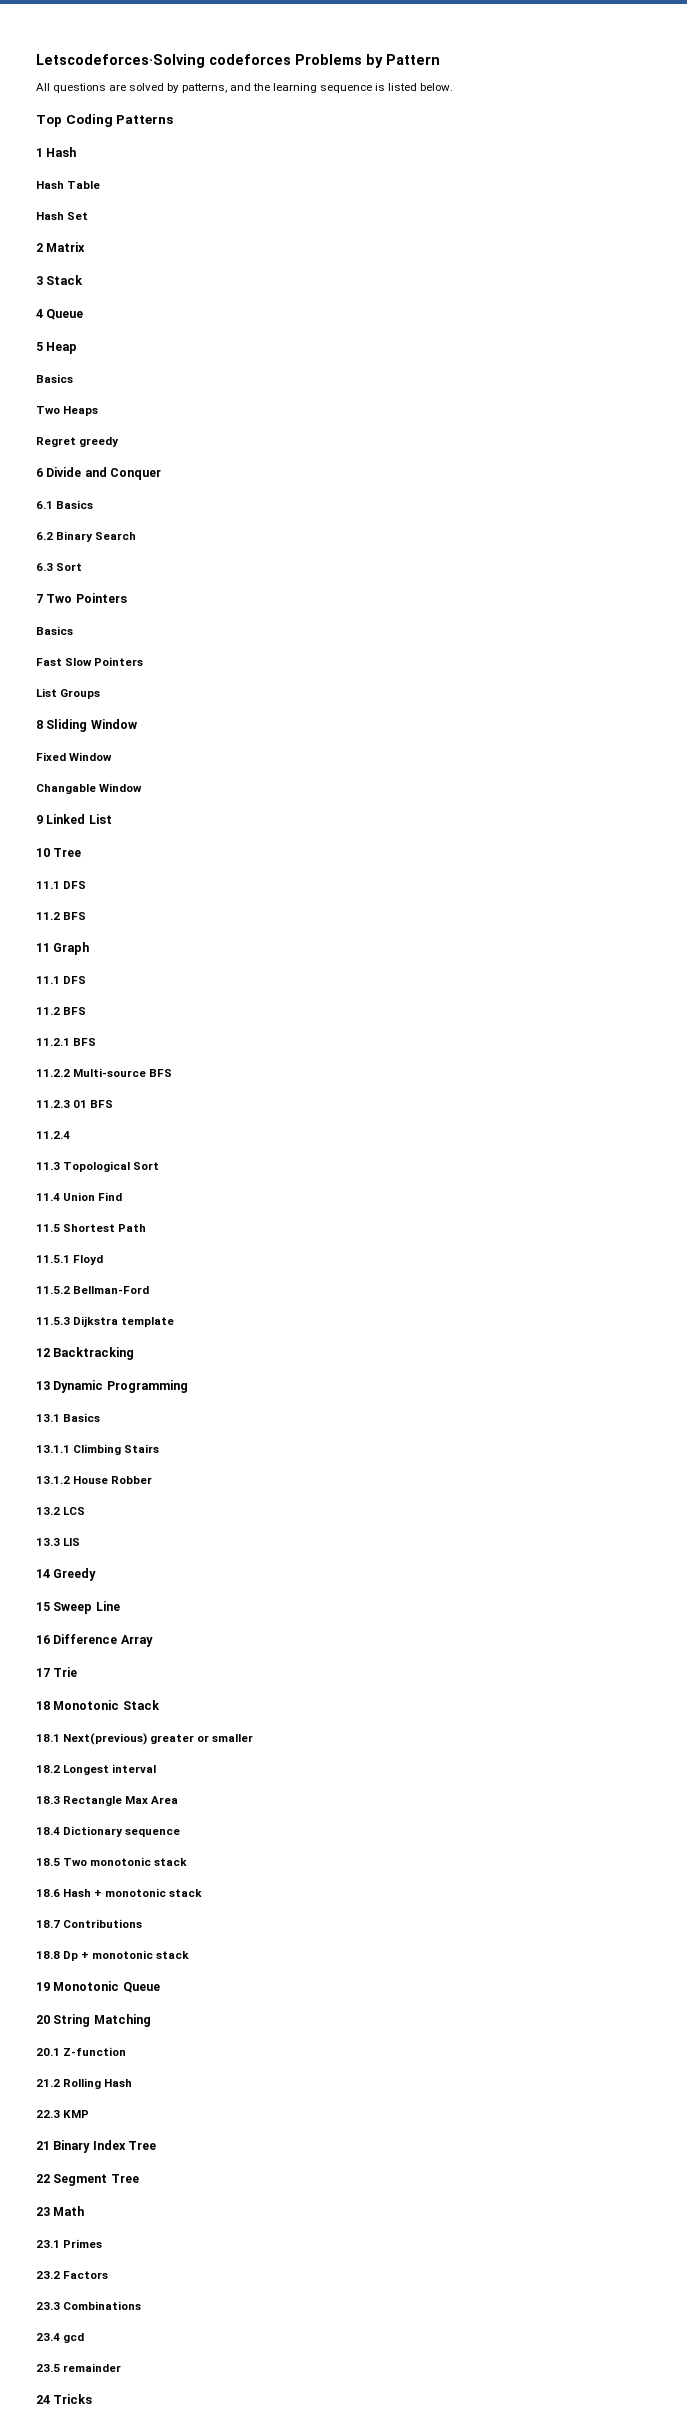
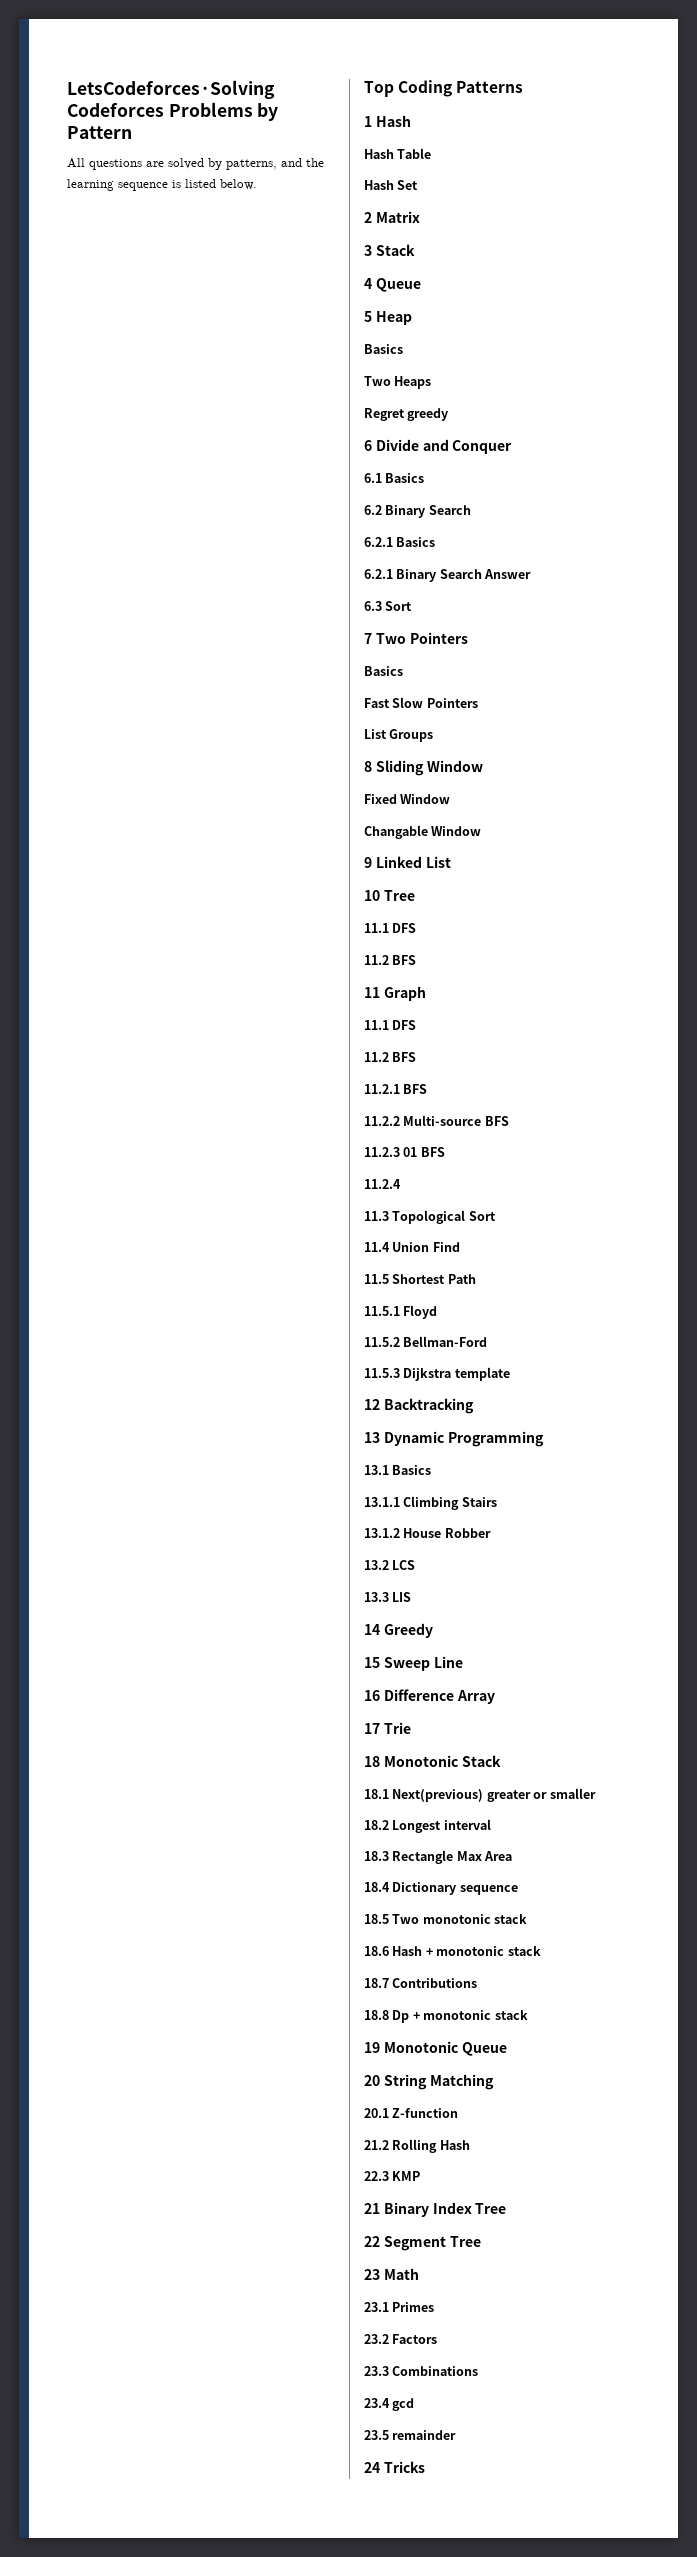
- Letscodeforces·Solving codeforces Problems by Pattern
+ LetsCodeforces·Solving Codeforces Problems by Pattern
+ 6.2.1 Basics
+ 6.2.1 Binary Search Answer

